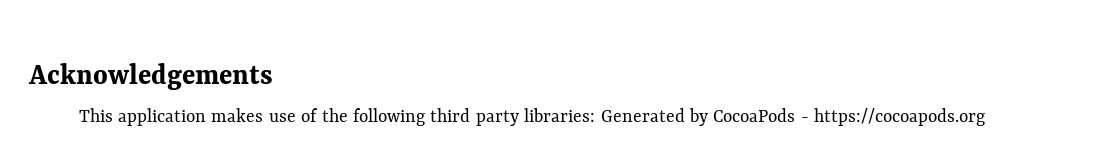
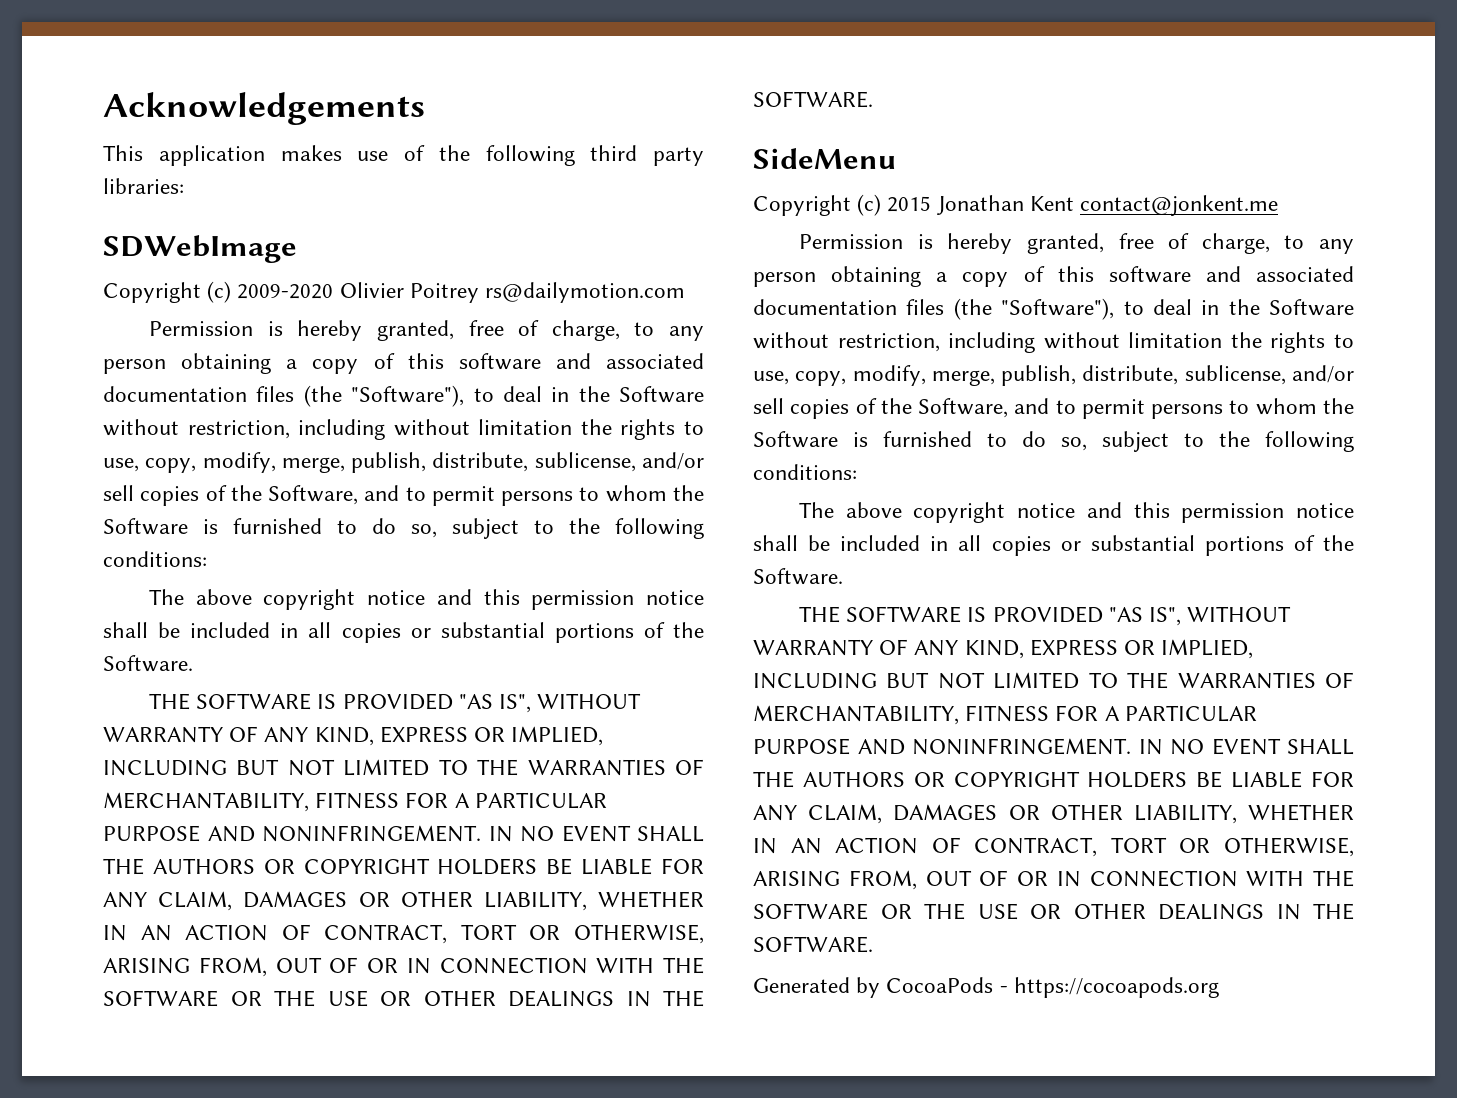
- This application makes use of the following third party libraries: Generated by CocoaPods - https://cocoapods.org
+ This application makes use of the following third party libraries:
+ SDWebImage
+ Copyright (c) 2009-2020 Olivier Poitrey rs@dailymotion.com
+ Permission is hereby granted, free of charge, to any person obtaining a copy of this software and associated documentation files (the "Software"), to deal in the Software without restriction, including without limitation the rights to use, copy, modify, merge, publish, distribute, sublicense, and/or sell copies of the Software, and to permit persons to whom the Software is furnished to do so, subject to the following conditions:
+ The above copyright notice and this permission notice shall be included in all copies or substantial portions of the Software.
+ THE SOFTWARE IS PROVIDED "AS IS", WITHOUT WARRANTY OF ANY KIND, EXPRESS OR IMPLIED, INCLUDING BUT NOT LIMITED TO THE WARRANTIES OF MERCHANTABILITY, FITNESS FOR A PARTICULAR PURPOSE AND NONINFRINGEMENT. IN NO EVENT SHALL THE AUTHORS OR COPYRIGHT HOLDERS BE LIABLE FOR ANY CLAIM, DAMAGES OR OTHER LIABILITY, WHETHER IN AN ACTION OF CONTRACT, TORT OR OTHERWISE, ARISING FROM, OUT OF OR IN CONNECTION WITH THE SOFTWARE OR THE USE OR OTHER DEALINGS IN THE SOFTWARE.
+ SideMenu
+ Copyright (c) 2015 Jonathan Kent contact@jonkent.me
+ Permission is hereby granted, free of charge, to any person obtaining a copy of this software and associated documentation files (the "Software"), to deal in the Software without restriction, including without limitation the rights to use, copy, modify, merge, publish, distribute, sublicense, and/or sell copies of the Software, and to permit persons to whom the Software is furnished to do so, subject to the following conditions:
+ The above copyright notice and this permission notice shall be included in all copies or substantial portions of the Software.
+ THE SOFTWARE IS PROVIDED "AS IS", WITHOUT WARRANTY OF ANY KIND, EXPRESS OR IMPLIED, INCLUDING BUT NOT LIMITED TO THE WARRANTIES OF MERCHANTABILITY, FITNESS FOR A PARTICULAR PURPOSE AND NONINFRINGEMENT. IN NO EVENT SHALL THE AUTHORS OR COPYRIGHT HOLDERS BE LIABLE FOR ANY CLAIM, DAMAGES OR OTHER LIABILITY, WHETHER IN AN ACTION OF CONTRACT, TORT OR OTHERWISE, ARISING FROM, OUT OF OR IN CONNECTION WITH THE SOFTWARE OR THE USE OR OTHER DEALINGS IN THE SOFTWARE.
+ Generated by CocoaPods - https://cocoapods.org

